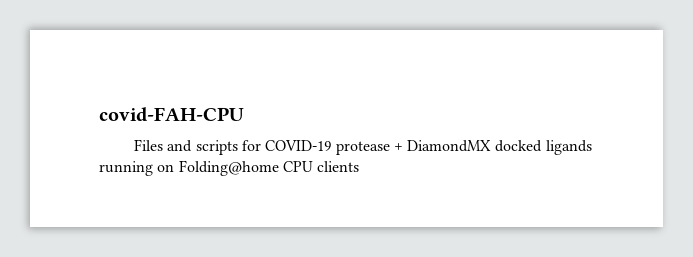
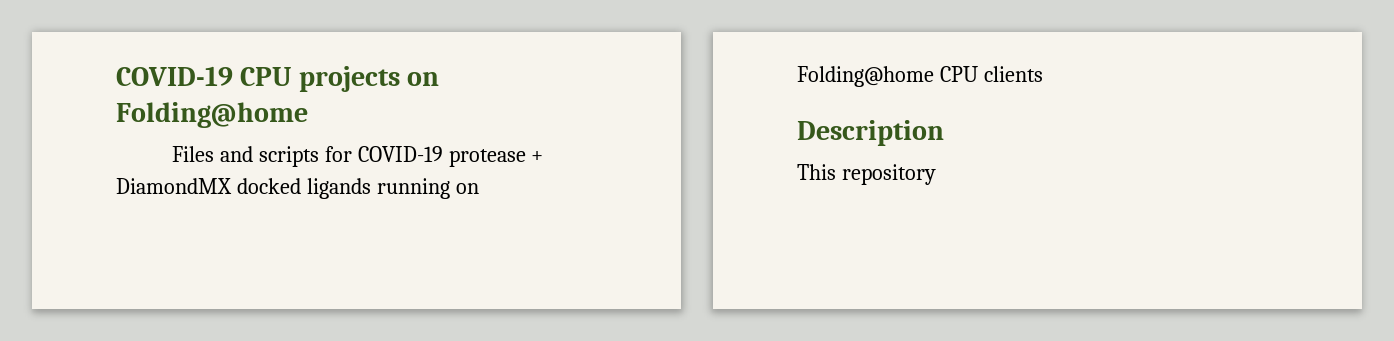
- covid-FAH-CPU
+ COVID-19 CPU projects on Folding@home
+ Description
+ This repository

